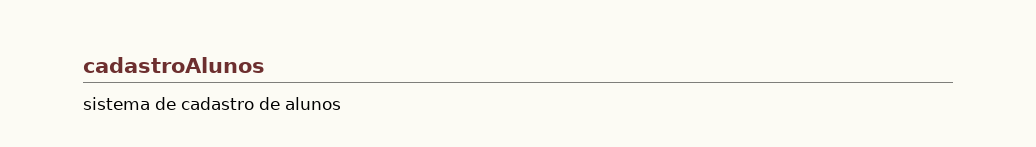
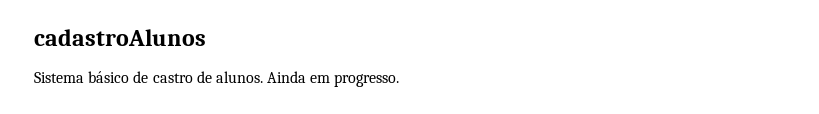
- sistema de cadastro de alunos
+ Sistema básico de castro de alunos. Ainda em progresso.

